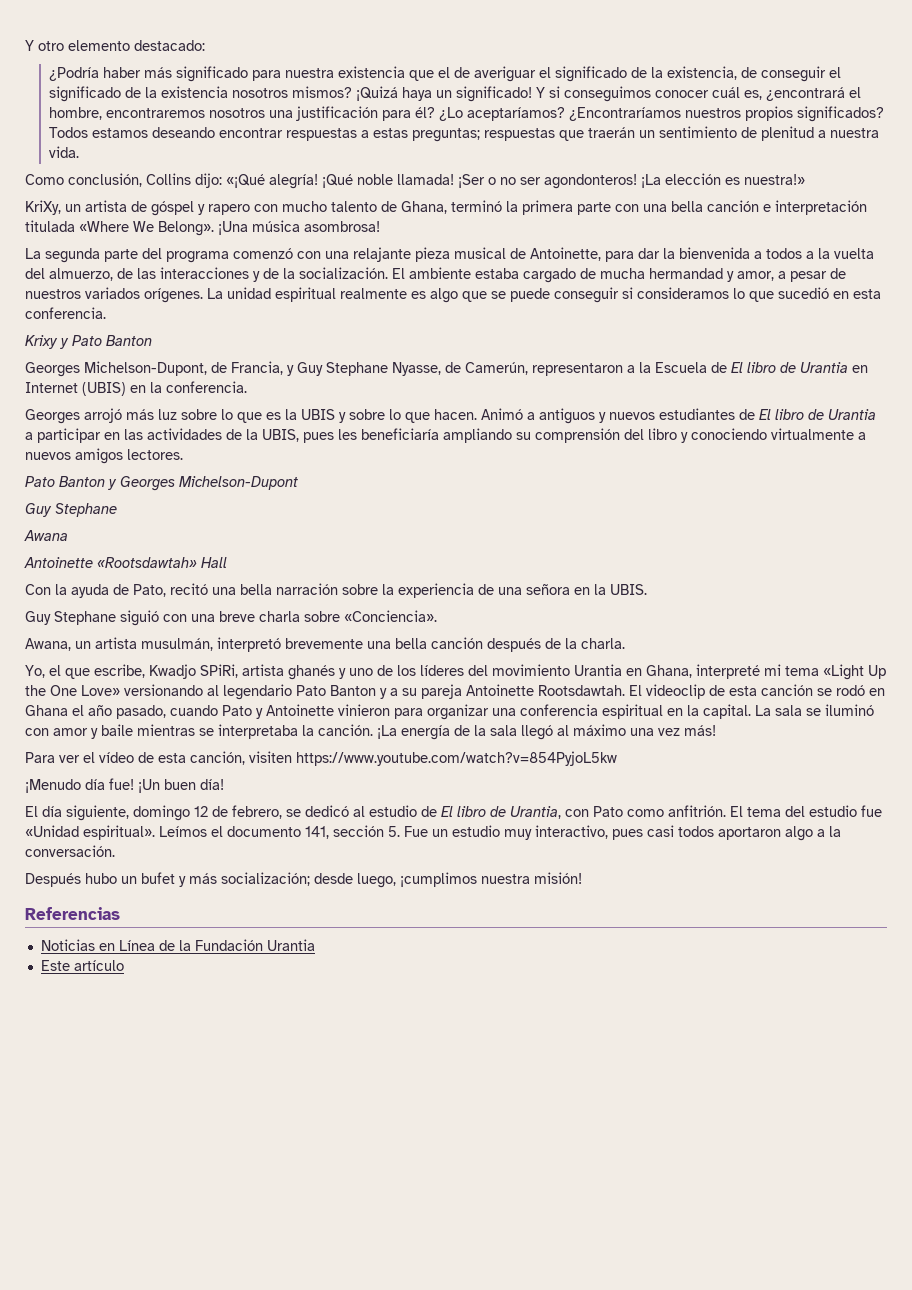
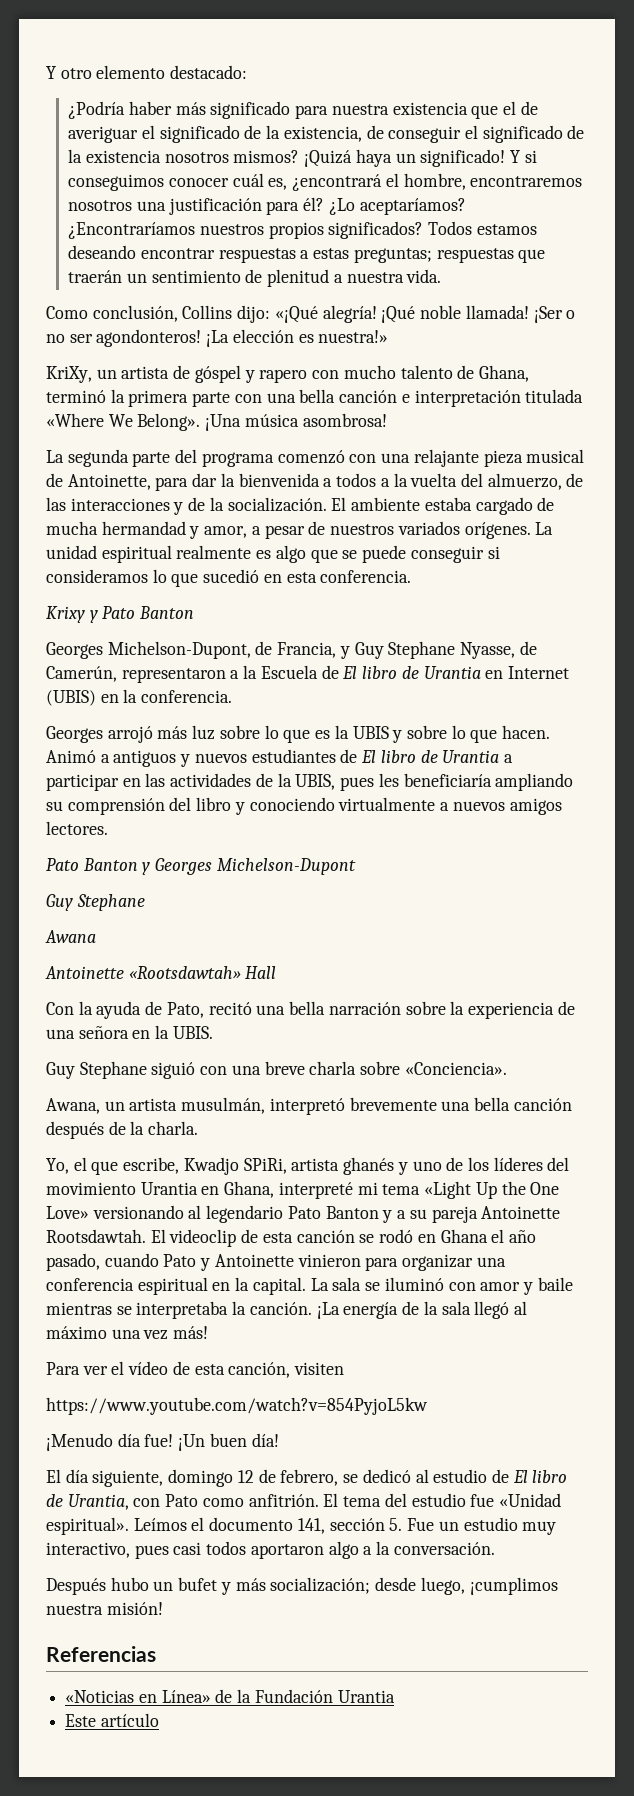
- Para ver el vídeo de esta canción, visiten https://www.youtube.com/watch?v=854PyjoL5kw
+ Para ver el vídeo de esta canción, visiten
+ https://www.youtube.com/watch?v=854PyjoL5kw
- Noticias en Línea de la Fundación Urantia
+ «Noticias en Línea» de la Fundación Urantia

